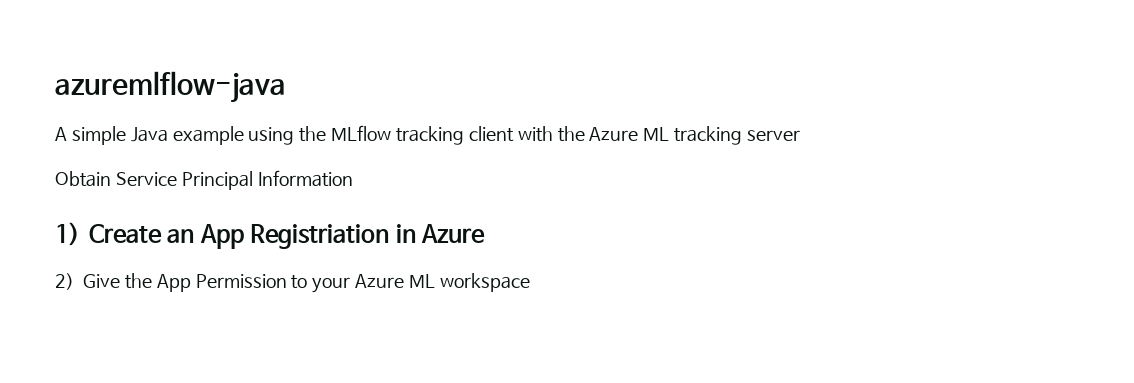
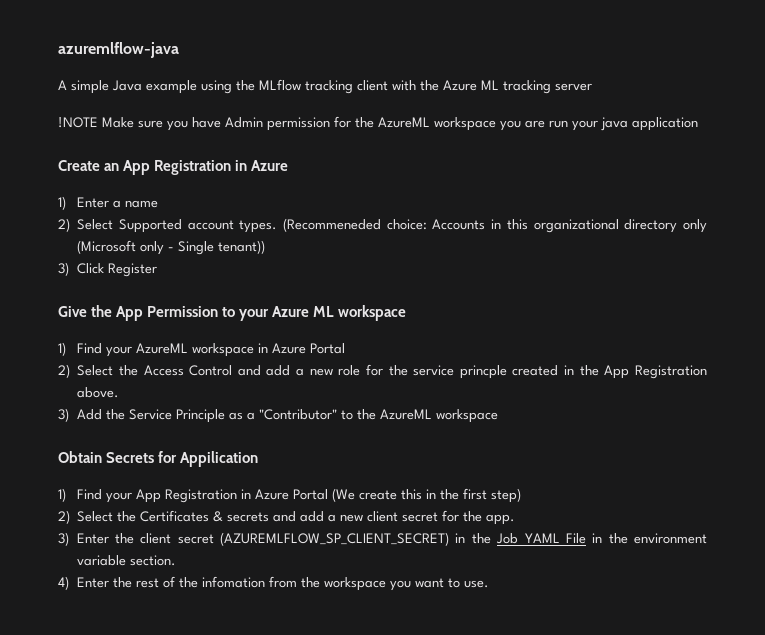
- Obtain Service Principal Information
- 1) Create an App Registriation in Azure
+ !NOTE Make sure you have Admin permission for the AzureML workspace you are run your java application
+ Create an App Registration in Azure
- 2) Give the App Permission to your Azure ML workspace
+ 1) Enter a name
+ 2) Select Supported account types. (Recommeneded choice: Accounts in this organizational directory only (Microsoft only - Single tenant))
+ 3) Click Register
+ Give the App Permission to your Azure ML workspace
+ 1) Find your AzureML workspace in Azure Portal
+ 2) Select the Access Control and add a new role for the service princple created in the App Registration above.
+ 3) Add the Service Principle as a "Contributor" to the AzureML workspace
+ Obtain Secrets for Appilication
+ 1) Find your App Registration in Azure Portal (We create this in the first step)
+ 2) Select the Certificates & secrets and add a new client secret for the app.
+ 3) Enter the client secret (AZUREMLFLOW_SP_CLIENT_SECRET) in the Job YAML File in the environment variable section.
+ 4) Enter the rest of the infomation from the workspace you want to use.

